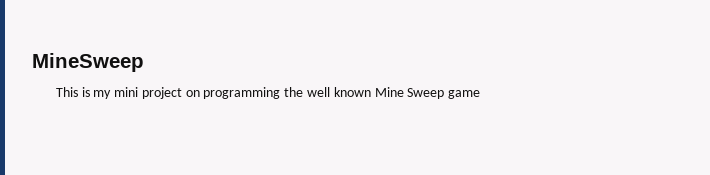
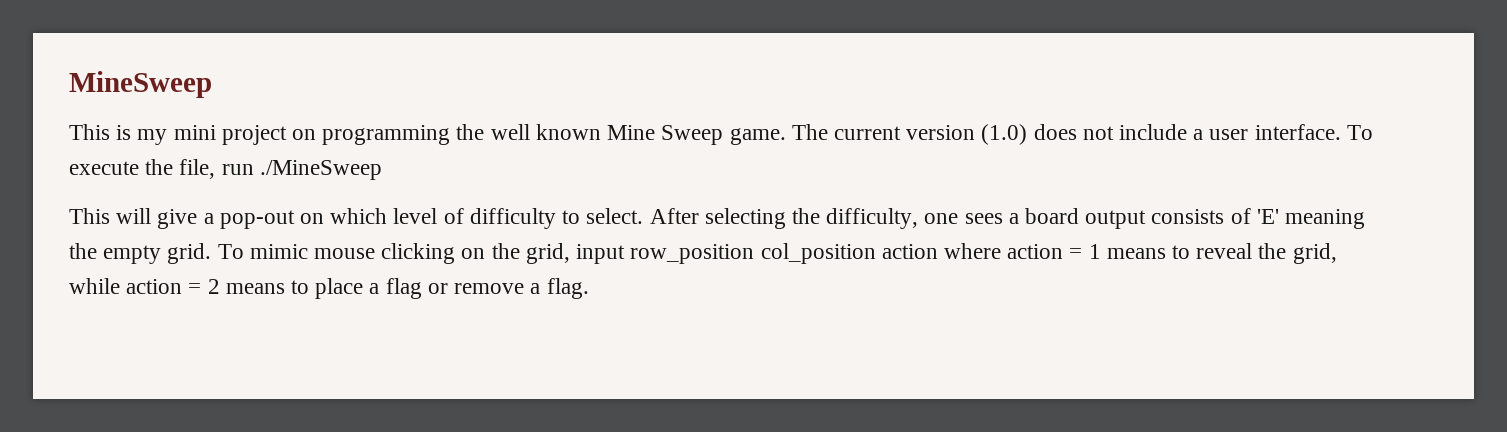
- This is my mini project on programming the well known Mine Sweep game
+ This is my mini project on programming the well known Mine Sweep game. The current version (1.0) does not include a user interface. To execute the file, run ./MineSweep
+ This will give a pop-out on which level of difficulty to select. After selecting the difficulty, one sees a board output consists of 'E' meaning the empty grid. To mimic mouse clicking on the grid, input row_position col_position action where action = 1 means to reveal the grid, while action = 2 means to place a flag or remove a flag.

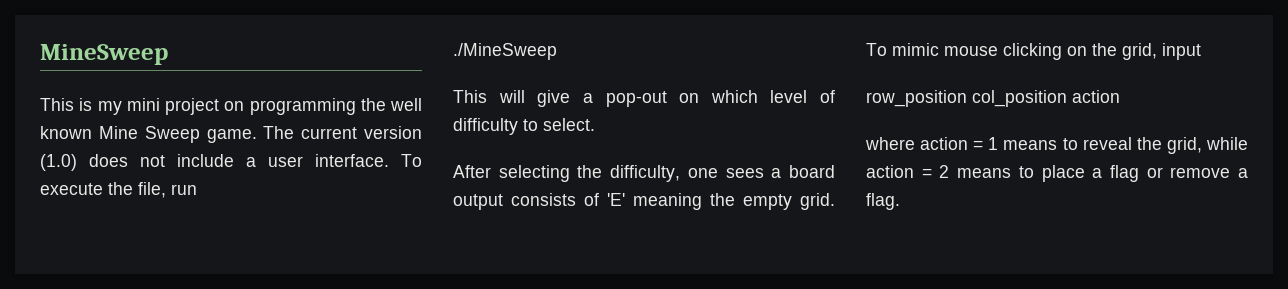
- To execute the file, run ./MineSweep
+ To execute the file, run
+ ./MineSweep
- This will give a pop-out on which level of difficulty to select. After selecting the difficulty, one sees a board output consists of 'E' meaning the empty grid.
+ This will give a pop-out on which level of difficulty to select.
+ After selecting the difficulty, one sees a board output consists of 'E' meaning the empty grid.
- To mimic mouse clicking on the grid, input row_position col_position action where action = 1 means to reveal the grid, while action = 2 means to place a flag or remove a flag.
+ To mimic mouse clicking on the grid, input
+ row_position col_position action
+ where action = 1 means to reveal the grid, while action = 2 means to place a flag or remove a flag.

